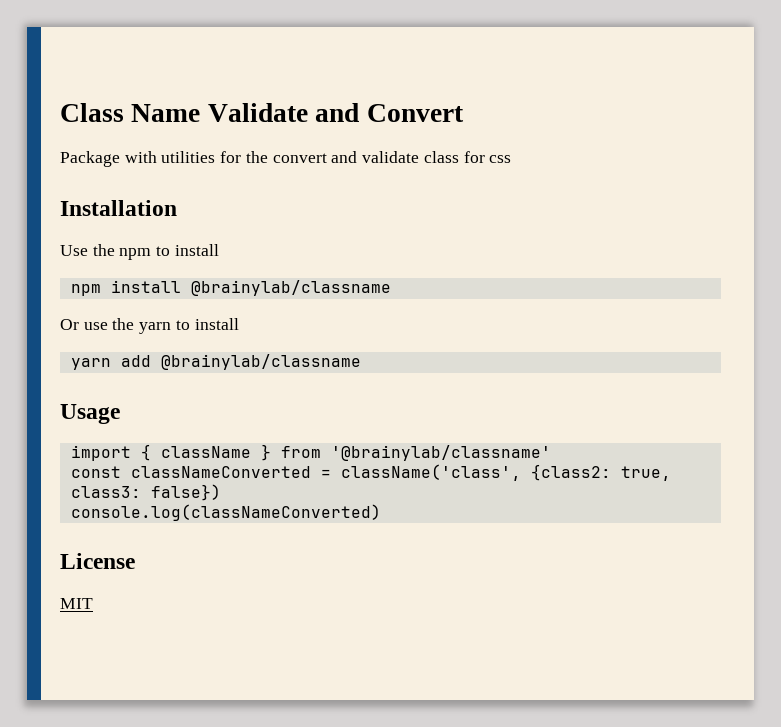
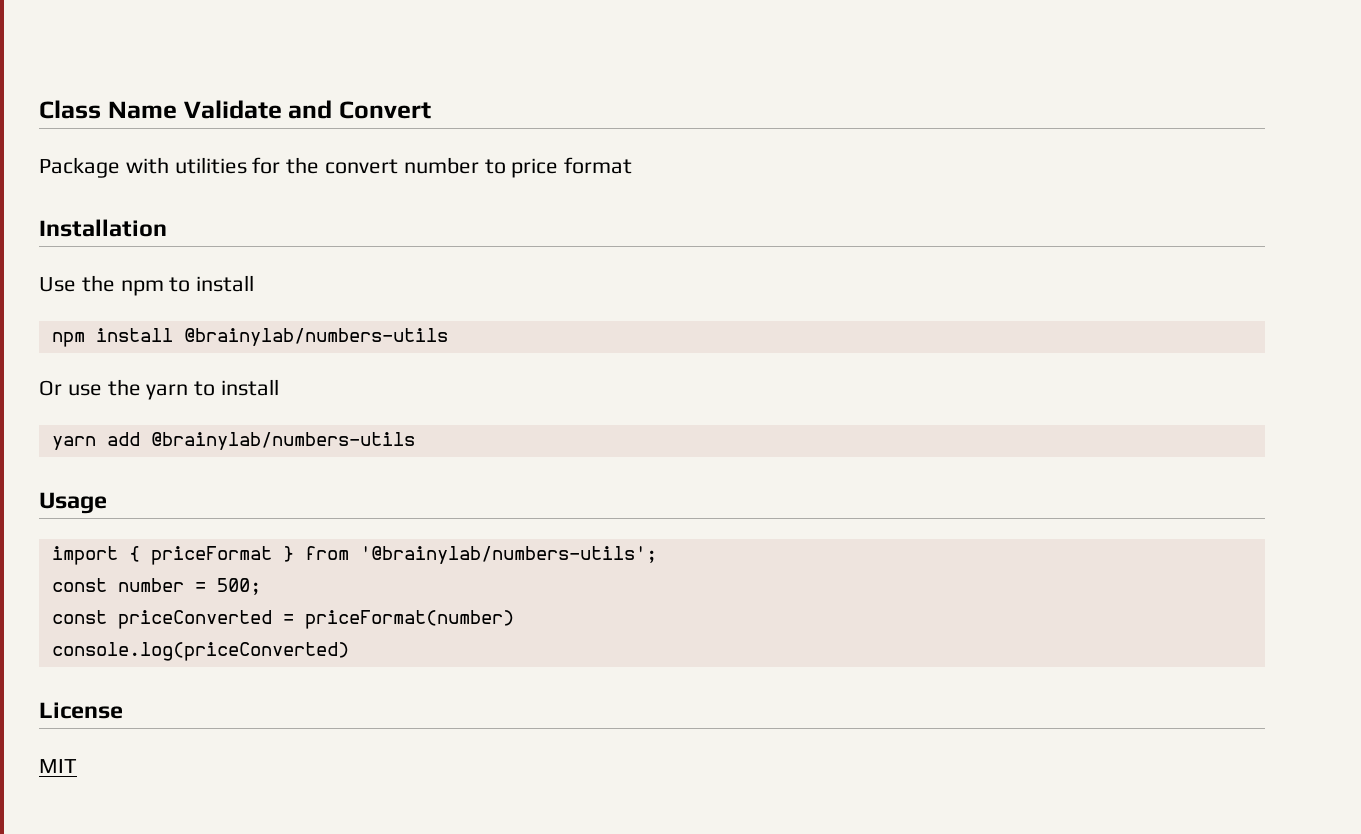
- Package with utilities for the convert and validate class for css
+ Package with utilities for the convert number to price format
- npm install @brainylab/classname
+ npm install @brainylab/numbers-utils
- yarn add @brainylab/classname
+ yarn add @brainylab/numbers-utils
- import { className } from '@brainylab/classname'
- const classNameConverted = className('class', {class2: true, class3: false})
- console.log(classNameConverted)
+ import { priceFormat } from '@brainylab/numbers-utils';
+ const number = 500;
+ const priceConverted = priceFormat(number)
+ console.log(priceConverted)

